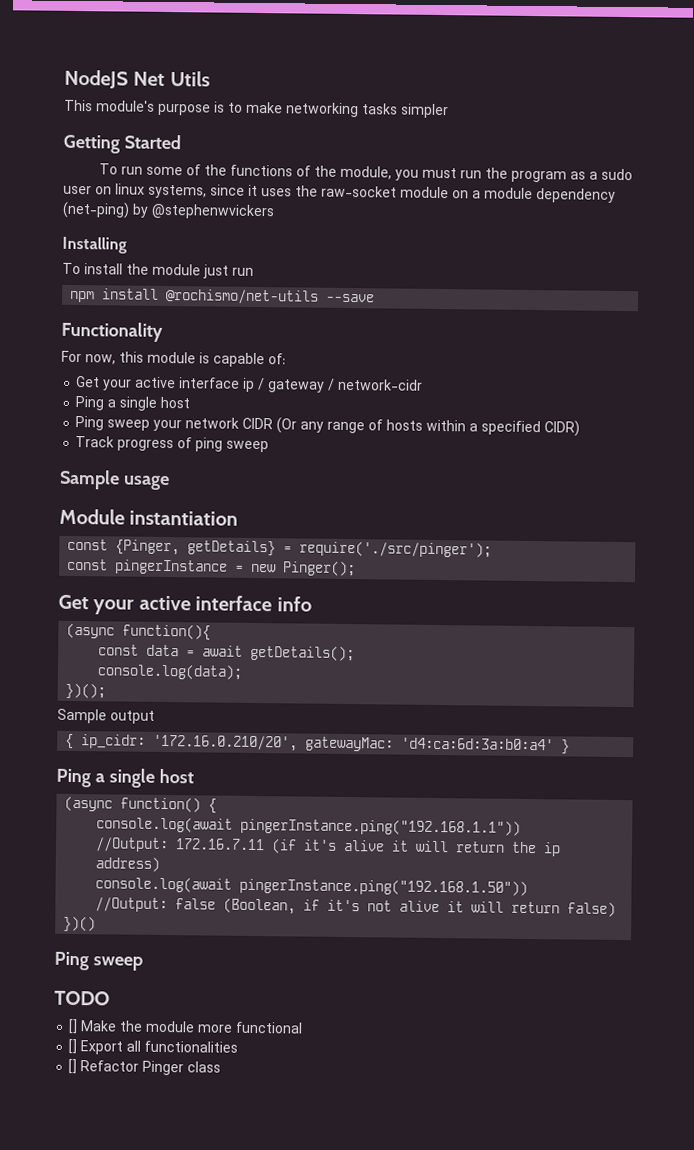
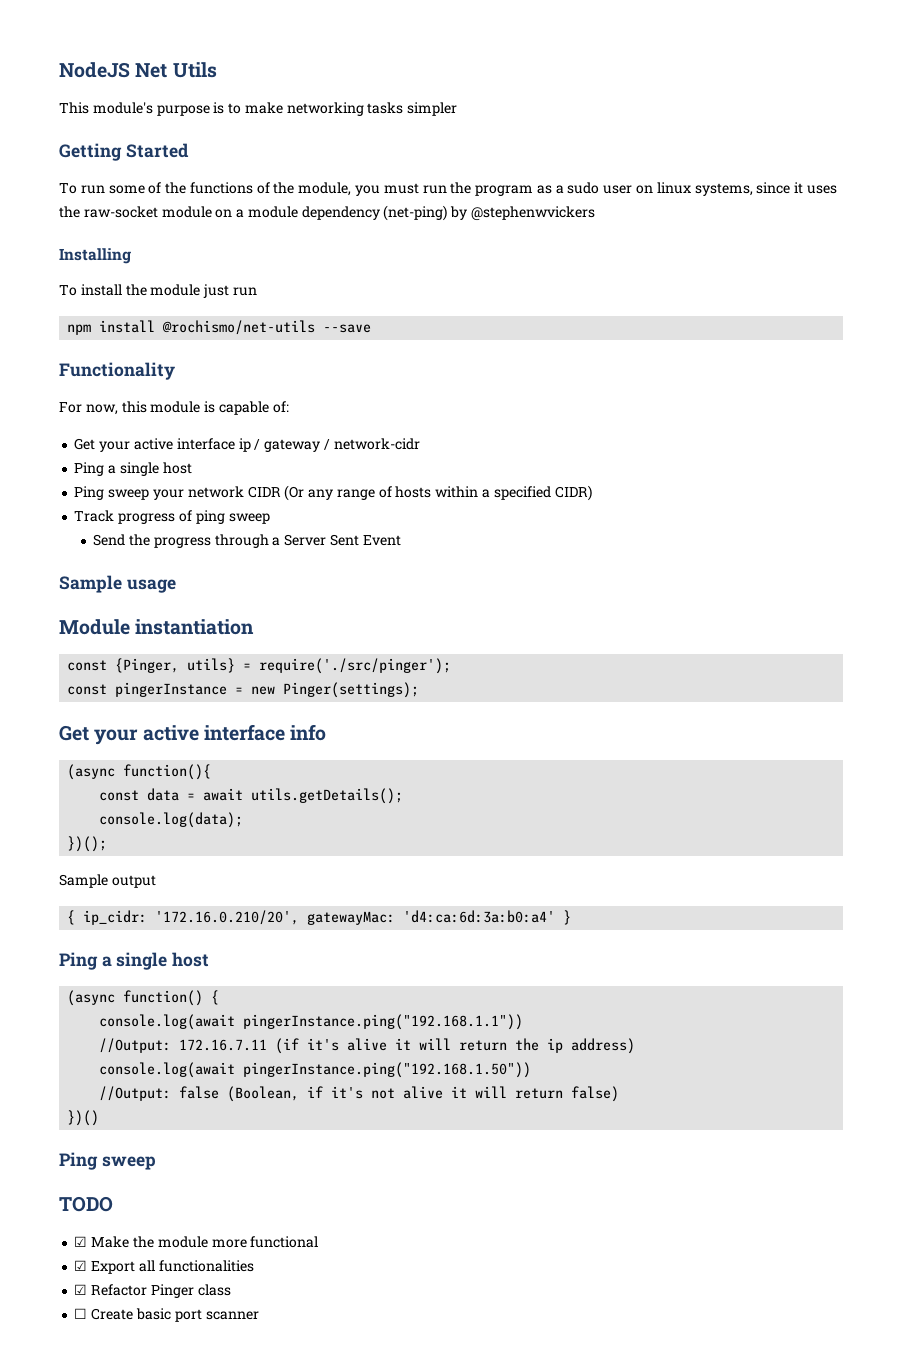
+ Send the progress through a Server Sent Event
- const {Pinger, getDetails} = require('./src/pinger');
+ const {Pinger, utils} = require('./src/pinger');
- const pingerInstance = new Pinger();
+ const pingerInstance = new Pinger(settings);
- const data = await getDetails();
+ const data = await utils.getDetails();
- [] Make the module more functional
+ ☑ Make the module more functional
- [] Export all functionalities
+ ☑ Export all functionalities
- [] Refactor Pinger class
+ ☑ Refactor Pinger class
+ ☐ Create basic port scanner

